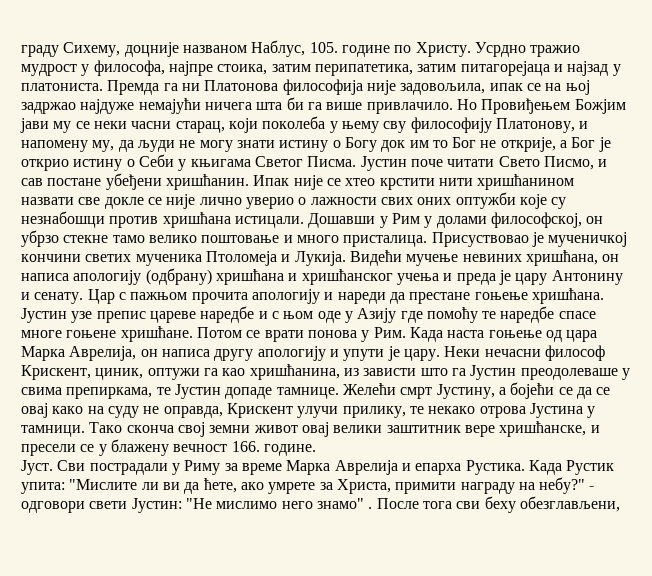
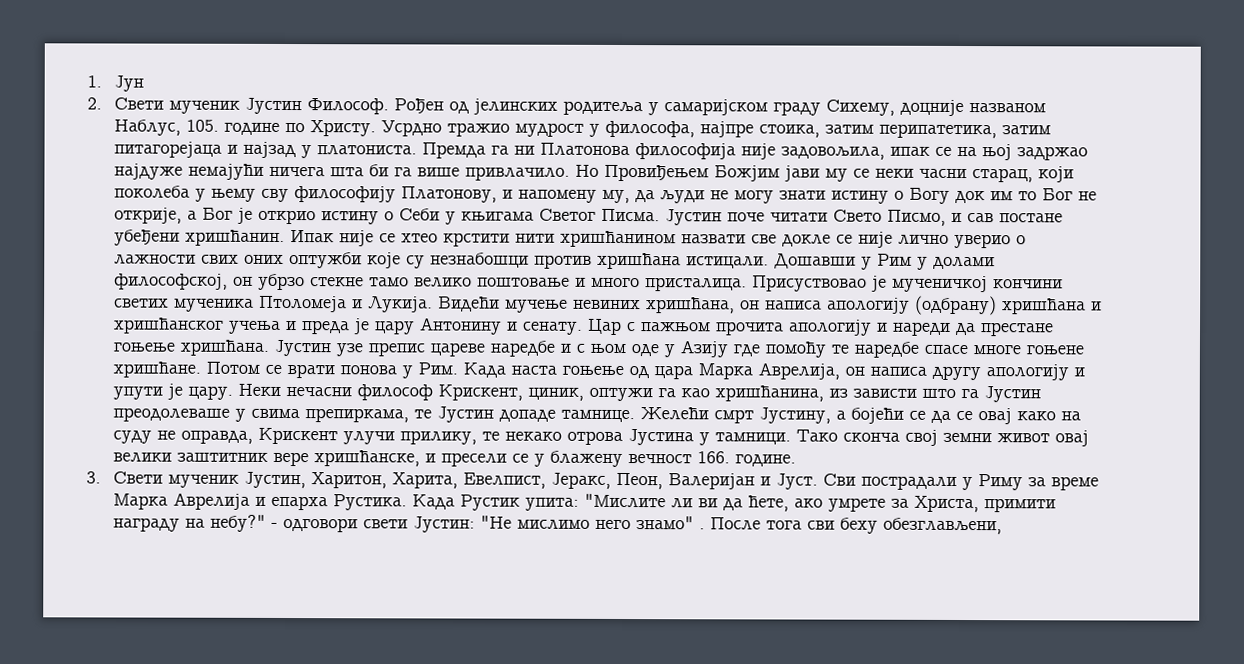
- граду Сихему, доцније названом Наблус, 105. године по Христу.
+ 1. Јун
+ 2. Свети мученик Јустин Философ. Рођен од јелинских родитеља у самаријском граду Сихему, доцније названом Наблус, 105. године по Христу.
- Јуст.
+ 3. Свети мученик Јустин, Харитон, Харита, Евелпист, Јеракс, Пеон, Валеријан и Јуст.

